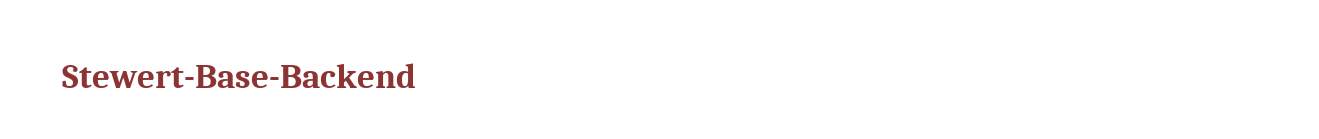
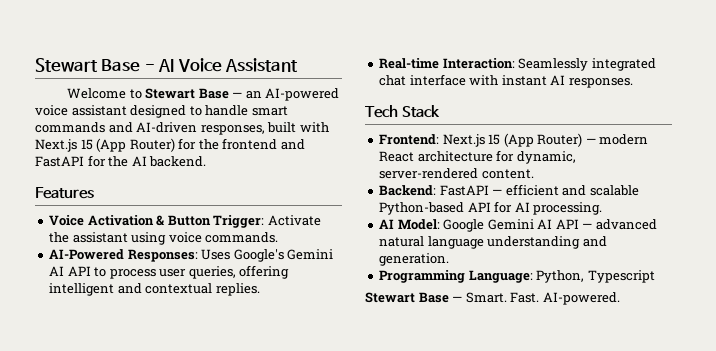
- Stewert-Base-Backend
+ Stewart Base - AI Voice Assistant
+ Welcome to Stewart Base — an AI-powered voice assistant designed to handle smart commands and AI-driven responses, built with Next.js 15 (App Router) for the frontend and FastAPI for the AI backend.
+ Features
+ Voice Activation & Button Trigger: Activate the assistant using voice commands.
+ AI-Powered Responses: Uses Google's Gemini AI API to process user queries, offering intelligent and contextual replies.
+ Real-time Interaction: Seamlessly integrated chat interface with instant AI responses.
+ Tech Stack
+ Frontend: Next.js 15 (App Router) — modern React architecture for dynamic, server-rendered content.
+ Backend: FastAPI — efficient and scalable Python-based API for AI processing.
+ AI Model: Google Gemini AI API — advanced natural language understanding and generation.
+ Programming Language: Python, Typescript
+ Stewart Base — Smart. Fast. AI-powered.

